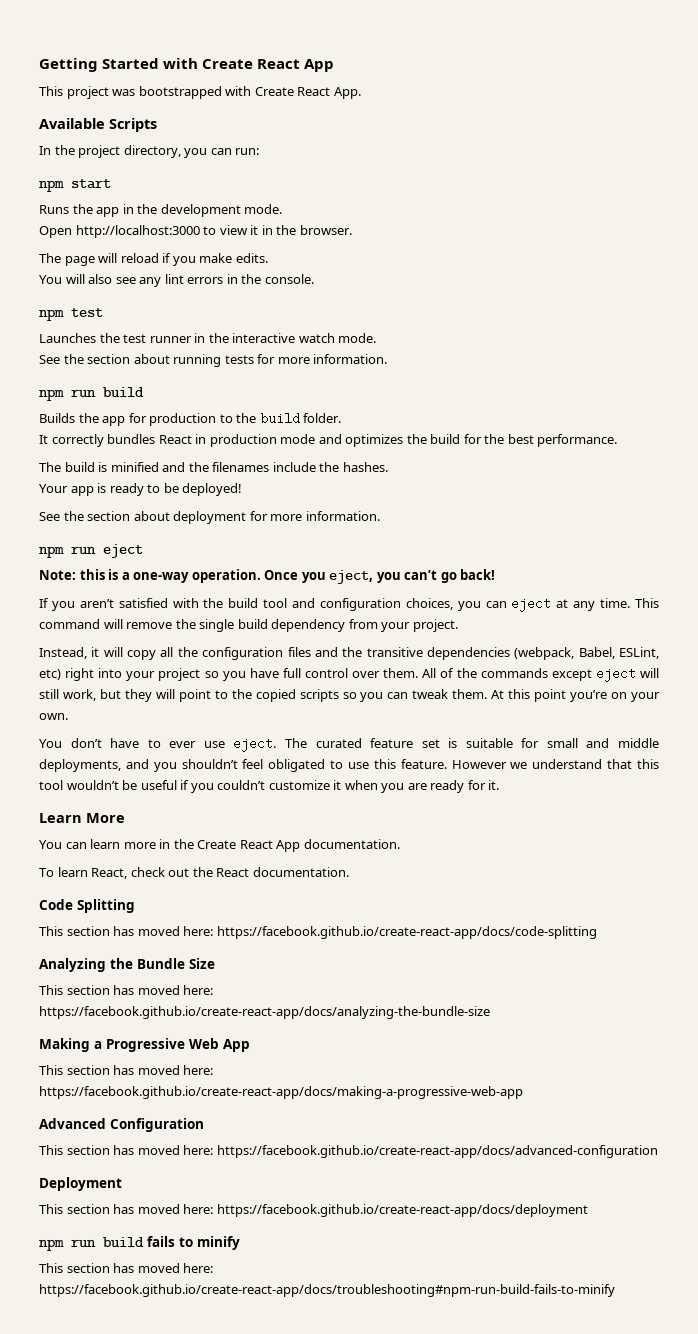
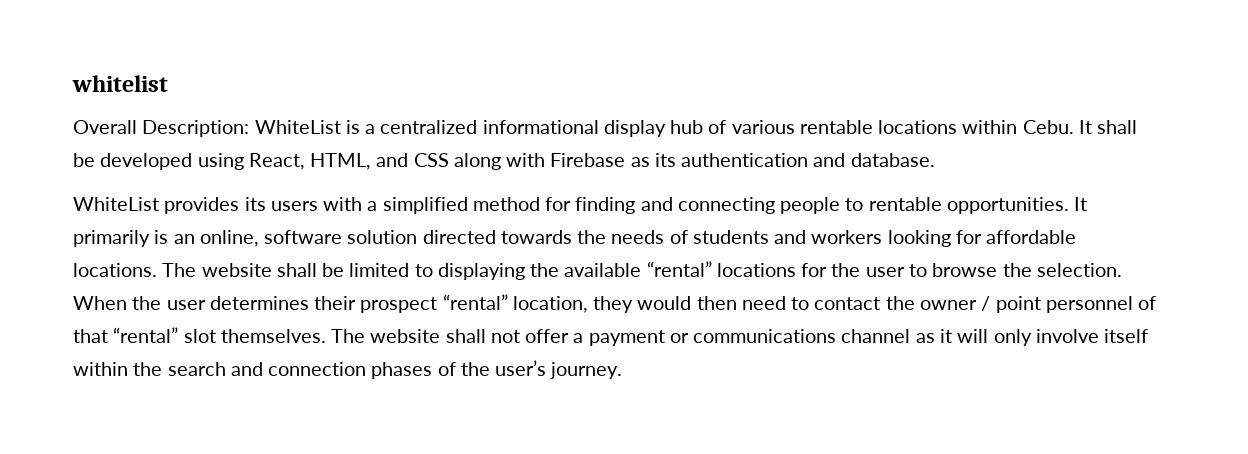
- Getting Started with Create React App
- This project was bootstrapped with Create React App.
- Available Scripts
- In the project directory, you can run:
- npm start
- Runs the app in the development mode.
- Open http://localhost:3000 to view it in the browser.
- The page will reload if you make edits.
- You will also see any lint errors in the console.
- npm test
- Launches the test runner in the interactive watch mode.
- See the section about running tests for more information.
- npm run build
- Builds the app for production to the build folder.
- It correctly bundles React in production mode and optimizes the build for the best performance.
- The build is minified and the filenames include the hashes.
- Your app is ready to be deployed!
- See the section about deployment for more information.
- npm run eject
- Note: this is a one-way operation. Once you eject, you can’t go back!
- If you aren’t satisfied with the build tool and configuration choices, you can eject at any time. This command will remove the single build dependency from your project.
- Instead, it will copy all the configuration files and the transitive dependencies (webpack, Babel, ESLint, etc) right into your project so you have full control over them. All of the commands except eject will still work, but they will point to the copied scripts so you can tweak them. At this point you’re on your own.
- You don’t have to ever use eject. The curated feature set is suitable for small and middle deployments, and you shouldn’t feel obligated to use this feature. However we understand that this tool wouldn’t be useful if you couldn’t customize it when you are ready for it.
- Learn More
- You can learn more in the Create React App documentation.
- To learn React, check out the React documentation.
- Code Splitting
- This section has moved here: https://facebook.github.io/create-react-app/docs/code-splitting
- Analyzing the Bundle Size
- This section has moved here: https://facebook.github.io/create-react-app/docs/analyzing-the-bundle-size
- Making a Progressive Web App
- This section has moved here: https://facebook.github.io/create-react-app/docs/making-a-progressive-web-app
- Advanced Configuration
- This section has moved here: https://facebook.github.io/create-react-app/docs/advanced-configuration
- Deployment
- This section has moved here: https://facebook.github.io/create-react-app/docs/deployment
- npm run build fails to minify
- This section has moved here: https://facebook.github.io/create-react-app/docs/troubleshooting#npm-run-build-fails-to-minify
+ whitelist
+ Overall Description: WhiteList is a centralized informational display hub of various rentable locations within Cebu. It shall be developed using React, HTML, and CSS along with Firebase as its authentication and database.
+ WhiteList provides its users with a simplified method for finding and connecting people to rentable opportunities. It primarily is an online, software solution directed towards the needs of students and workers looking for affordable locations. The website shall be limited to displaying the available “rental” locations for the user to browse the selection. When the user determines their prospect “rental” location, they would then need to contact the owner / point personnel of that “rental” slot themselves. The website shall not offer a payment or communications channel as it will only involve itself within the search and connection phases of the user’s journey.

